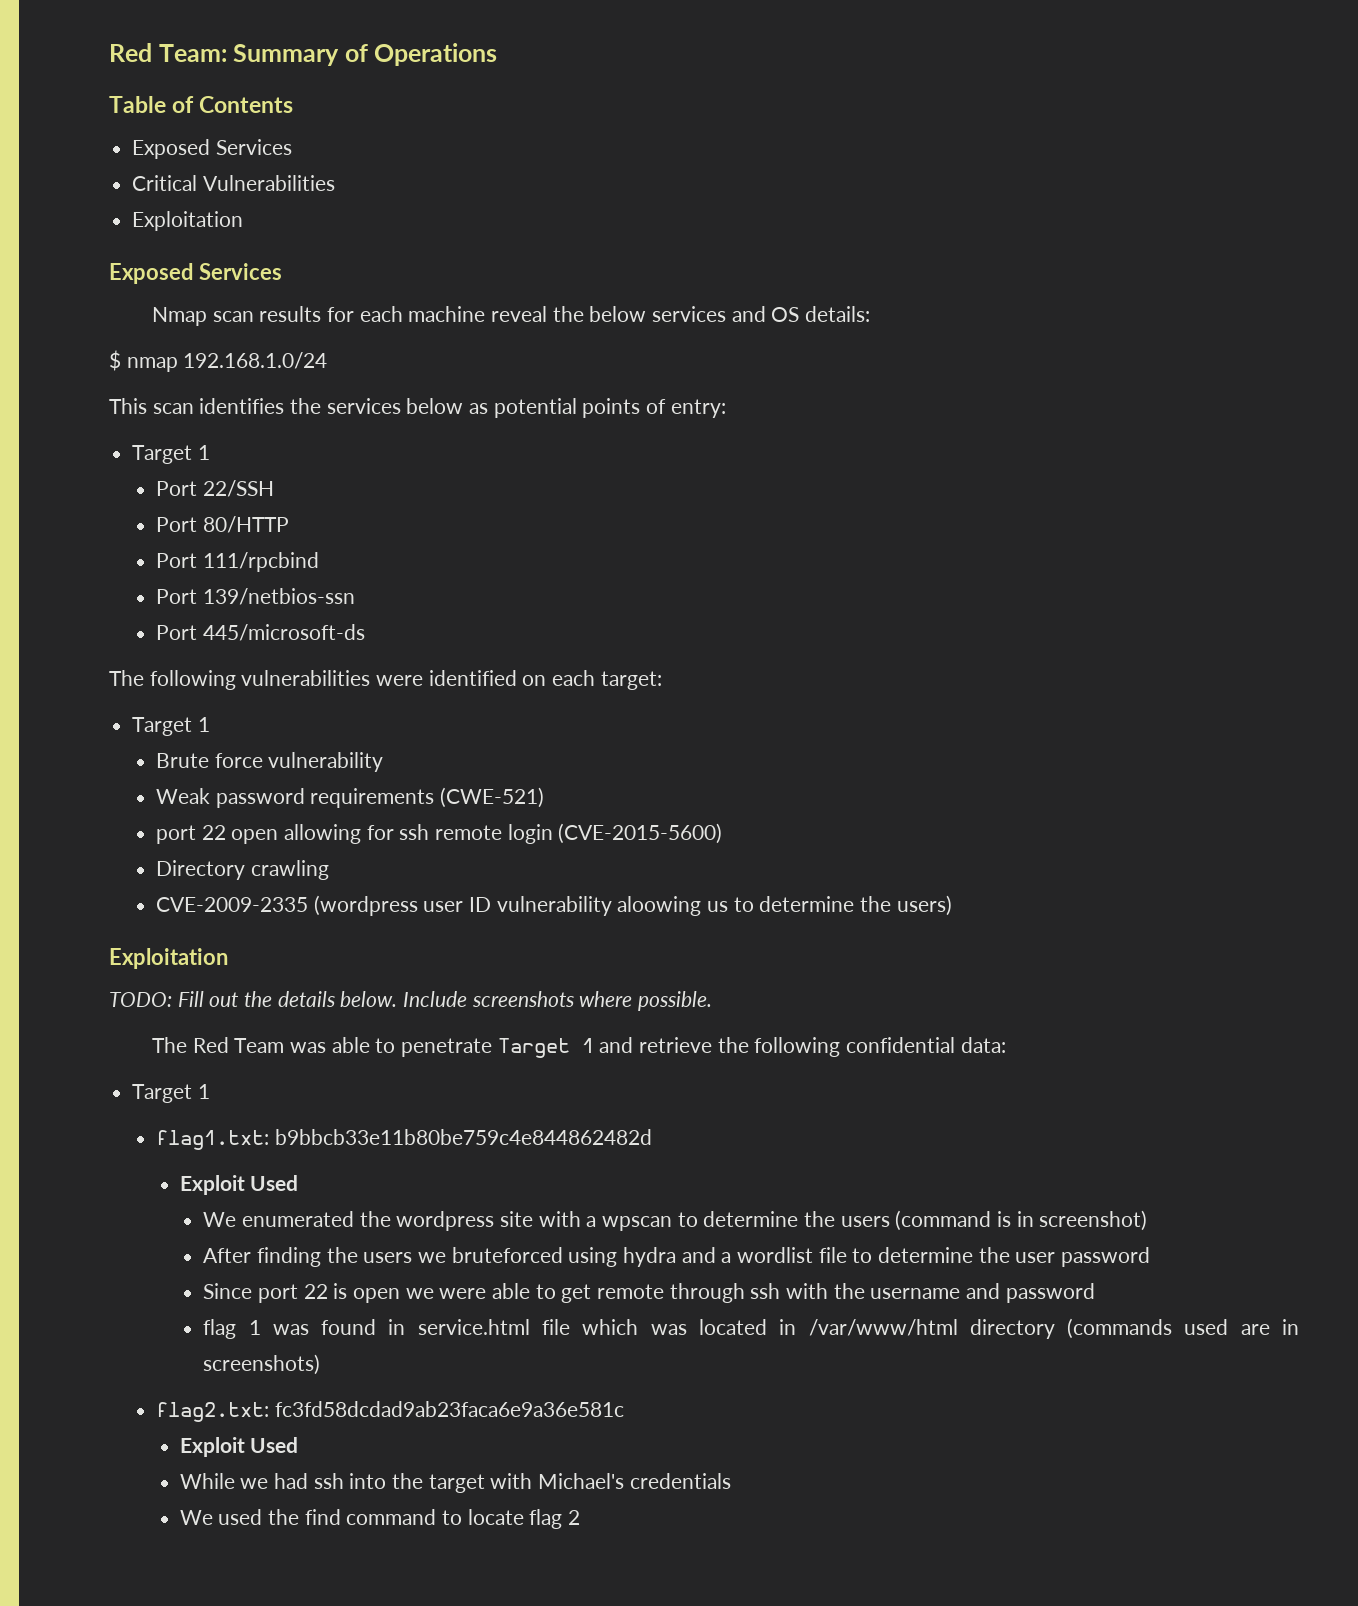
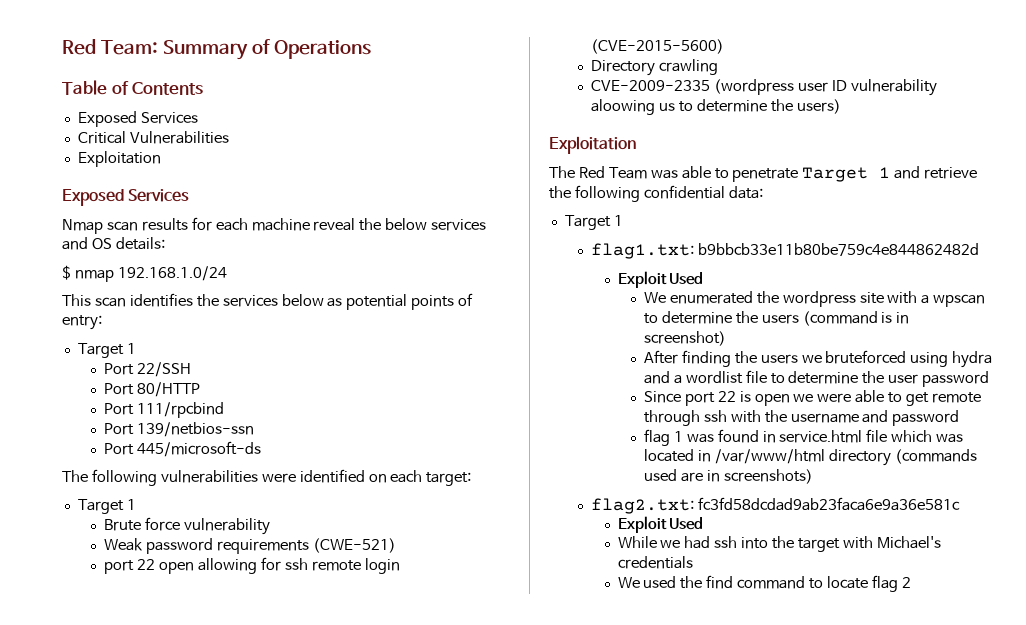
- TODO: Fill out the details below. Include screenshots where possible.

